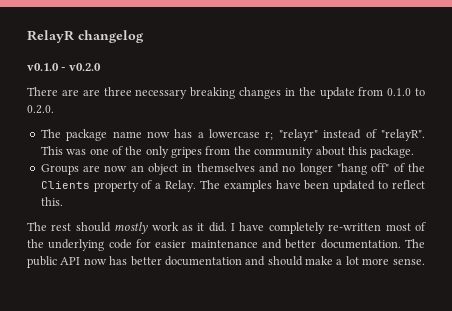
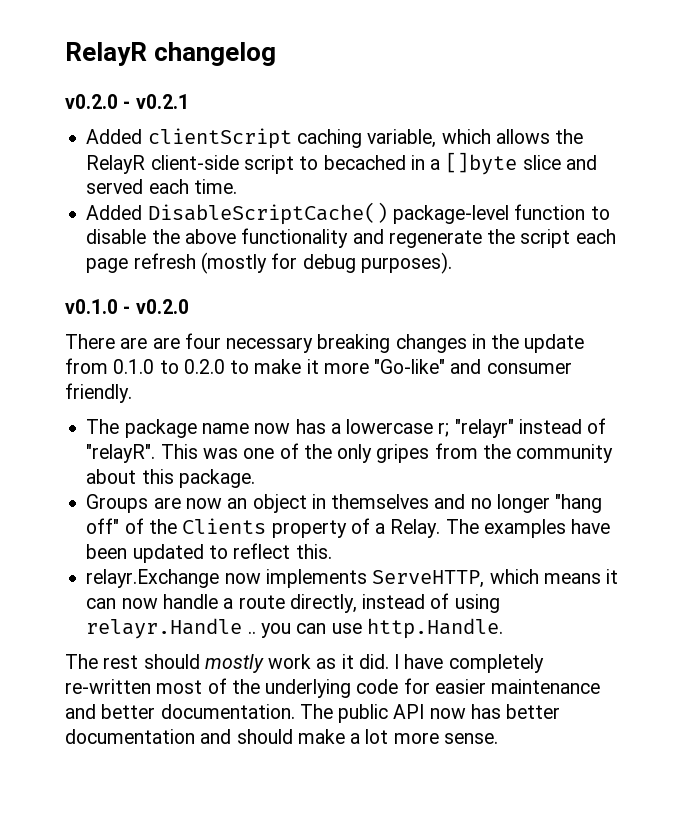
+ v0.2.0 - v0.2.1
+ Added clientScript caching variable, which allows the RelayR client-side script to becached in a []byte slice and served each time.
+ Added DisableScriptCache() package-level function to disable the above functionality and regenerate the script each page refresh (mostly for debug purposes).
- There are are three necessary breaking changes in the update from 0.1.0 to 0.2.0.
+ There are are four necessary breaking changes in the update from 0.1.0 to 0.2.0 to make it more "Go-like" and consumer friendly.
+ relayr.Exchange now implements ServeHTTP, which means it can now handle a route directly, instead of using relayr.Handle .. you can use http.Handle.

